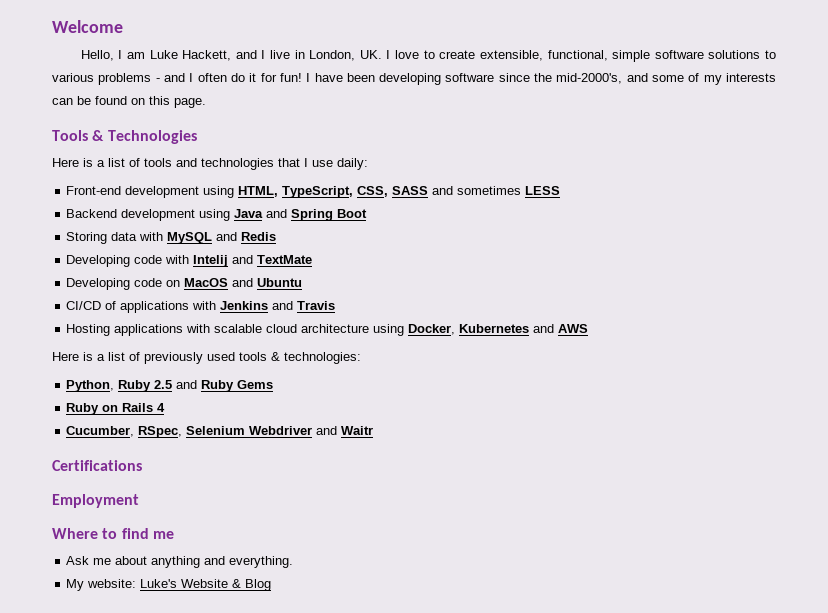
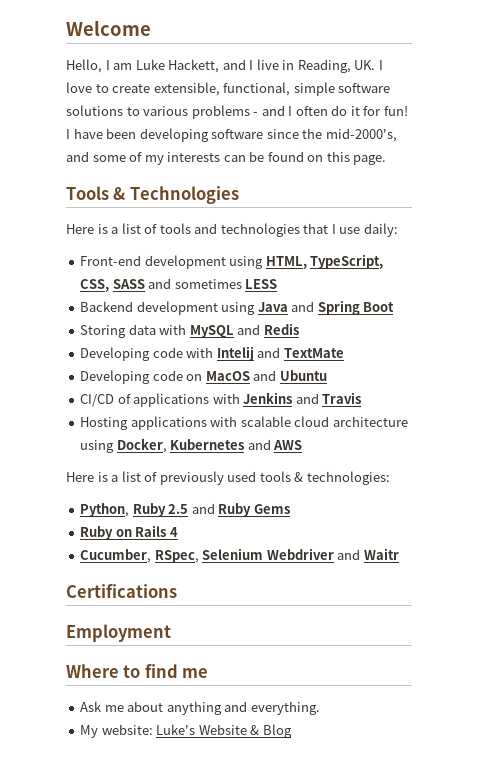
- Hello, I am Luke Hackett, and I live in London, UK. I love to create extensible, functional, simple software solutions to various problems - and I often do it for fun!
+ Hello, I am Luke Hackett, and I live in Reading, UK. I love to create extensible, functional, simple software solutions to various problems - and I often do it for fun!

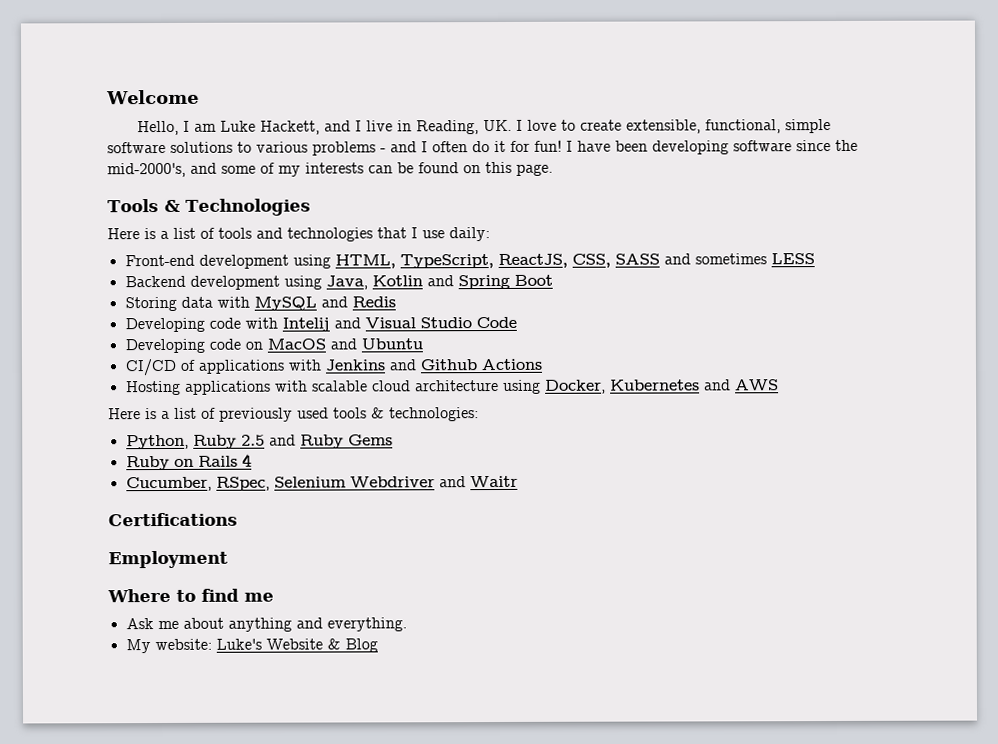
- Front-end development using HTML, TypeScript, CSS, SASS and sometimes LESS
+ Front-end development using HTML, TypeScript, ReactJS, CSS, SASS and sometimes LESS
- Backend development using Java and Spring Boot
+ Backend development using Java, Kotlin and Spring Boot
- Developing code with Intelij and TextMate
+ Developing code with Intelij and Visual Studio Code
- CI/CD of applications with Jenkins and Travis
+ CI/CD of applications with Jenkins and Github Actions

